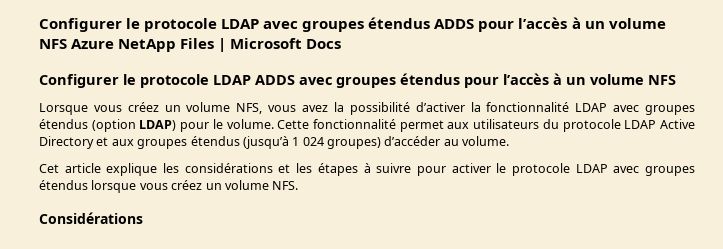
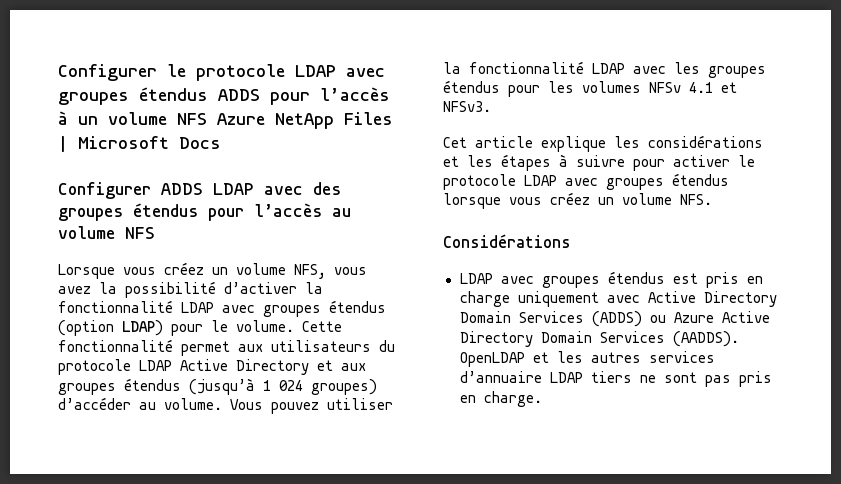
- Configurer le protocole LDAP ADDS avec groupes étendus pour l’accès à un volume NFS
+ Configurer ADDS LDAP avec des groupes étendus pour l’accès au volume NFS
+ Vous pouvez utiliser la fonctionnalité LDAP avec les groupes étendus pour les volumes NFSv 4.1 et NFSv3.
+ LDAP avec groupes étendus est pris en charge uniquement avec Active Directory Domain Services (ADDS) ou Azure Active Directory Domain Services (AADDS). OpenLDAP et les autres services d’annuaire LDAP tiers ne sont pas pris en charge.

